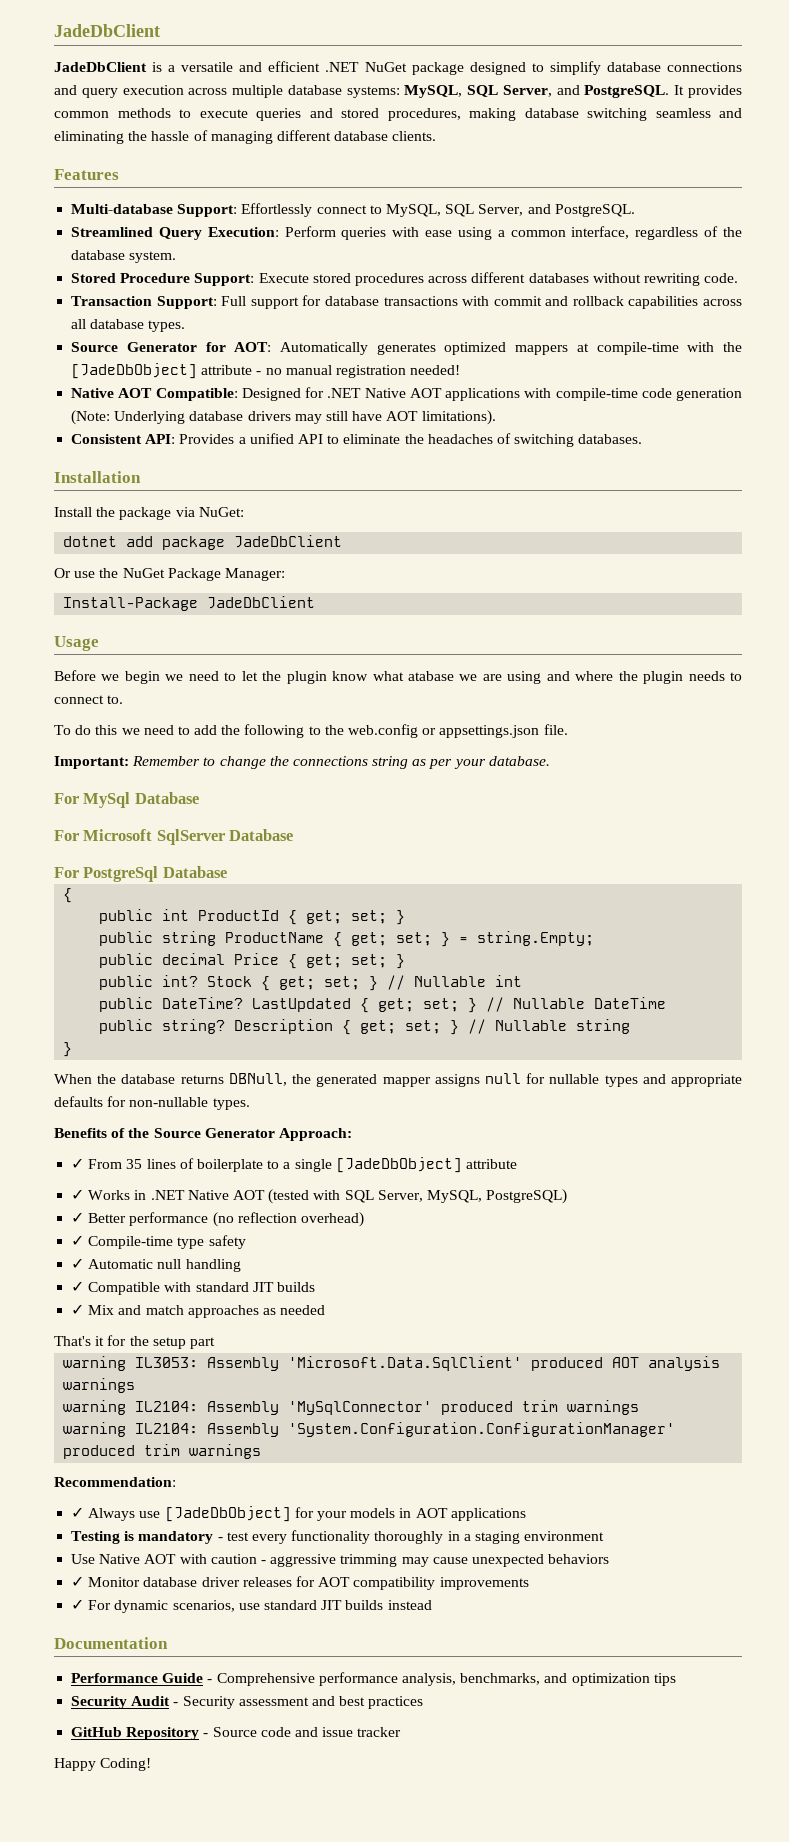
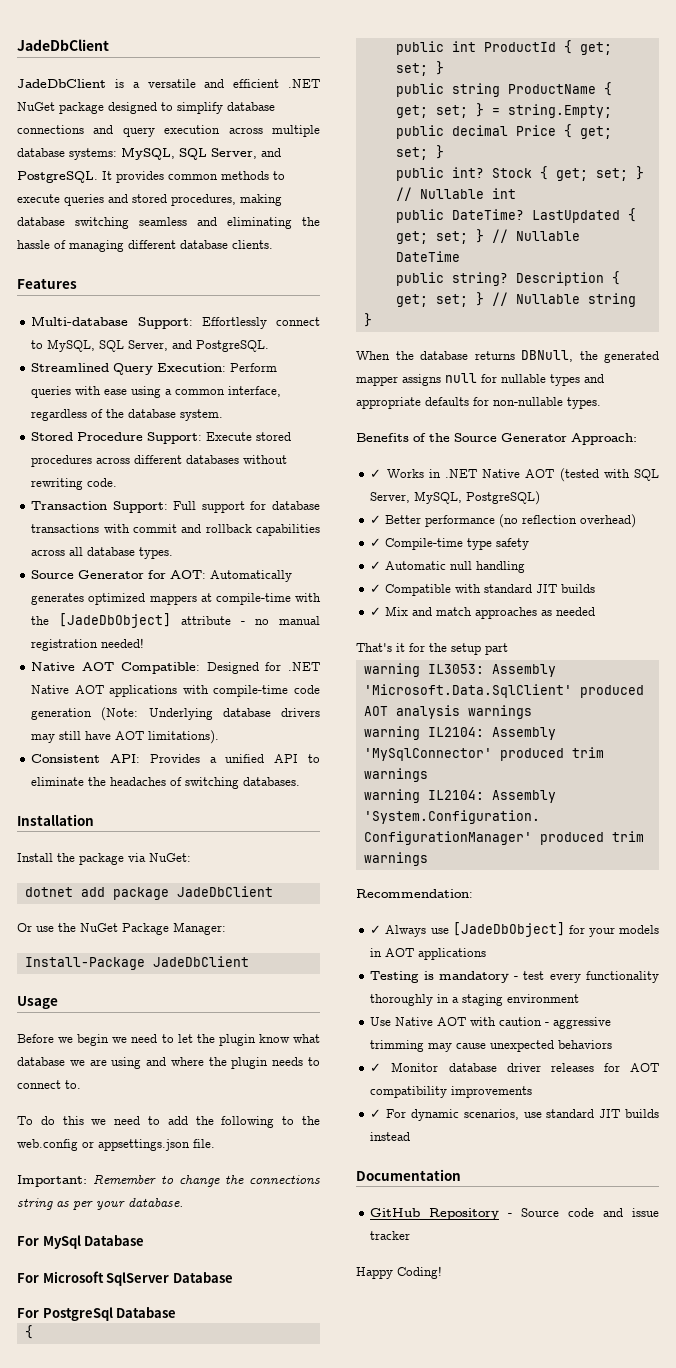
- Before we begin we need to let the plugin know what atabase we are using and where the plugin needs to connect to.
+ Before we begin we need to let the plugin know what database we are using and where the plugin needs to connect to.
- ✓ From 35 lines of boilerplate to a single [JadeDbObject] attribute
- Performance Guide - Comprehensive performance analysis, benchmarks, and optimization tips
- Security Audit - Security assessment and best practices

